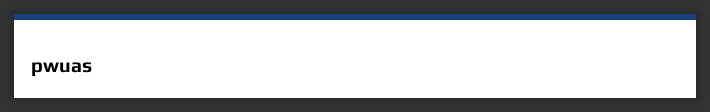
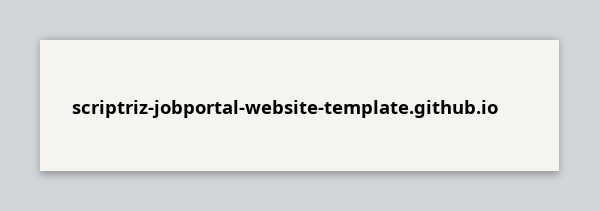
- pwuas
+ scriptriz-jobportal-website-template.github.io

